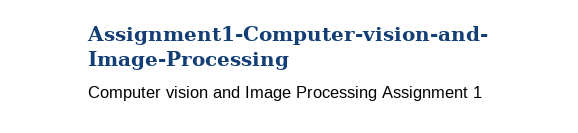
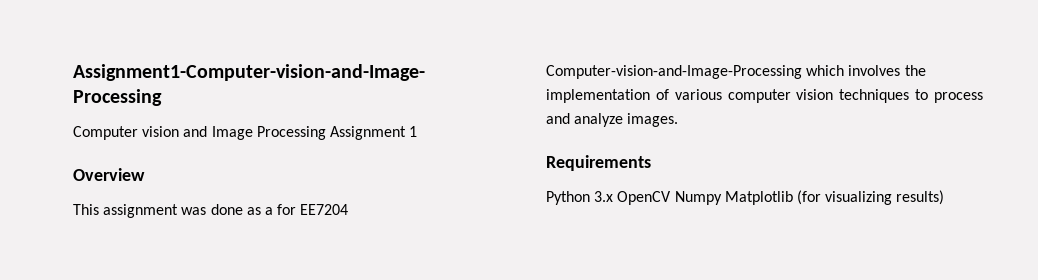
+ Overview
+ This assignment was done as a for EE7204 Computer-vision-and-Image-Processing which involves the implementation of various computer vision techniques to process and analyze images.
+ Requirements
+ Python 3.x OpenCV Numpy Matplotlib (for visualizing results)

